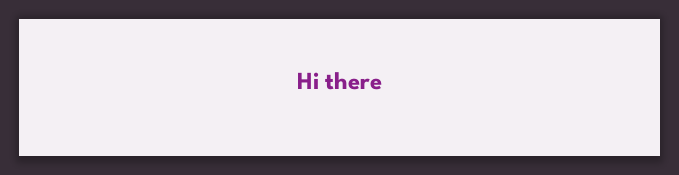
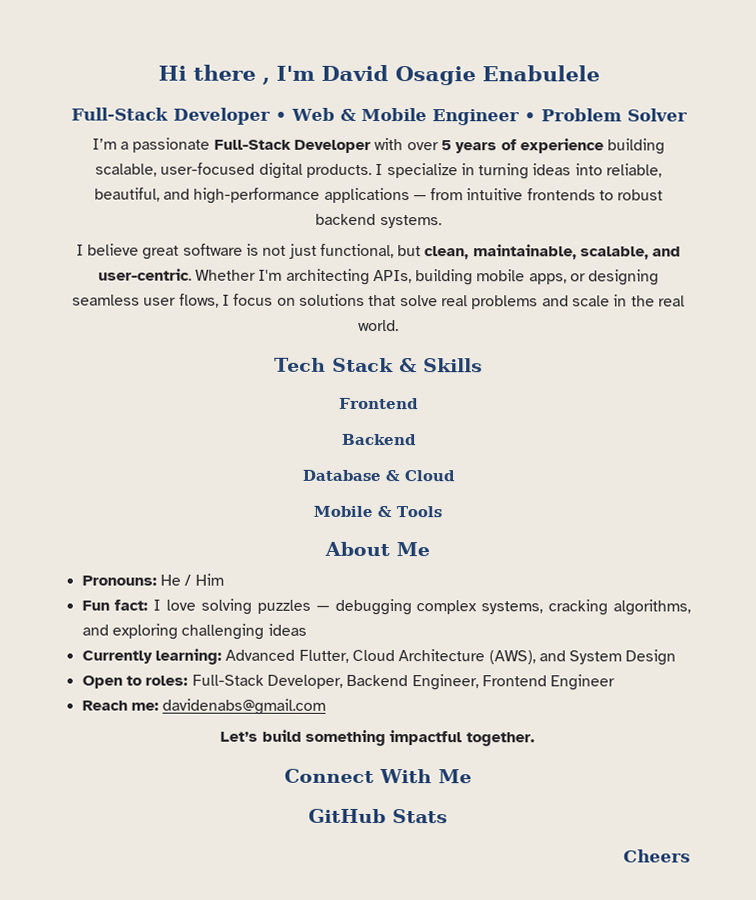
- Hi there
+ Hi there , I'm David Osagie Enabulele
+ Full-Stack Developer • Web & Mobile Engineer • Problem Solver
+ I’m a passionate Full-Stack Developer with over 5 years of experience building scalable, user-focused digital products. I specialize in turning ideas into reliable, beautiful, and high-performance applications — from intuitive frontends to robust backend systems.
+ I believe great software is not just functional, but clean, maintainable, scalable, and user-centric. Whether I'm architecting APIs, building mobile apps, or designing seamless user flows, I focus on solutions that solve real problems and scale in the real world.
+ Tech Stack & Skills
+ Frontend
+ Backend
+ Database & Cloud
+ Mobile & Tools
+ About Me
+ Pronouns: He / Him
+ Fun fact: I love solving puzzles — debugging complex systems, cracking algorithms, and exploring challenging ideas
+ Currently learning: Advanced Flutter, Cloud Architecture (AWS), and System Design
+ Open to roles: Full-Stack Developer, Backend Engineer, Frontend Engineer
+ Reach me: davidenabs@gmail.com
+ Let’s build something impactful together.
+ Connect With Me
+ GitHub Stats
+ Cheers

